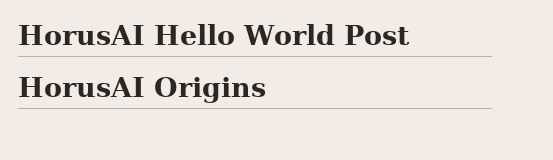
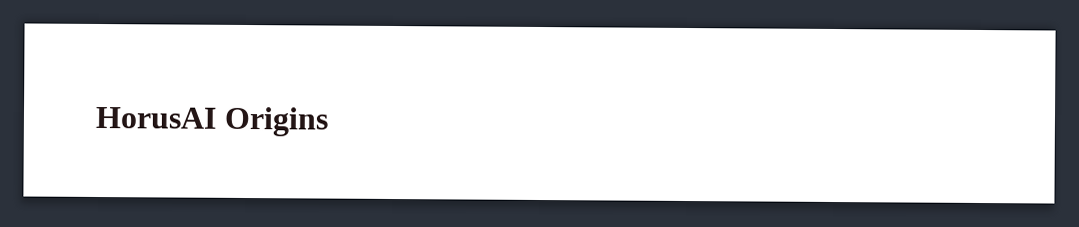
- HorusAI Hello World Post

